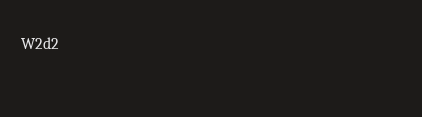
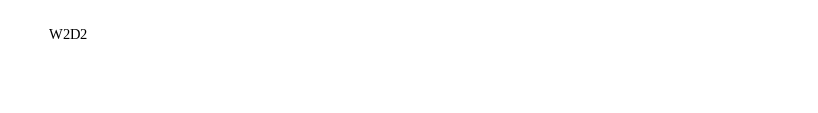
- W2d2
+ W2D2

